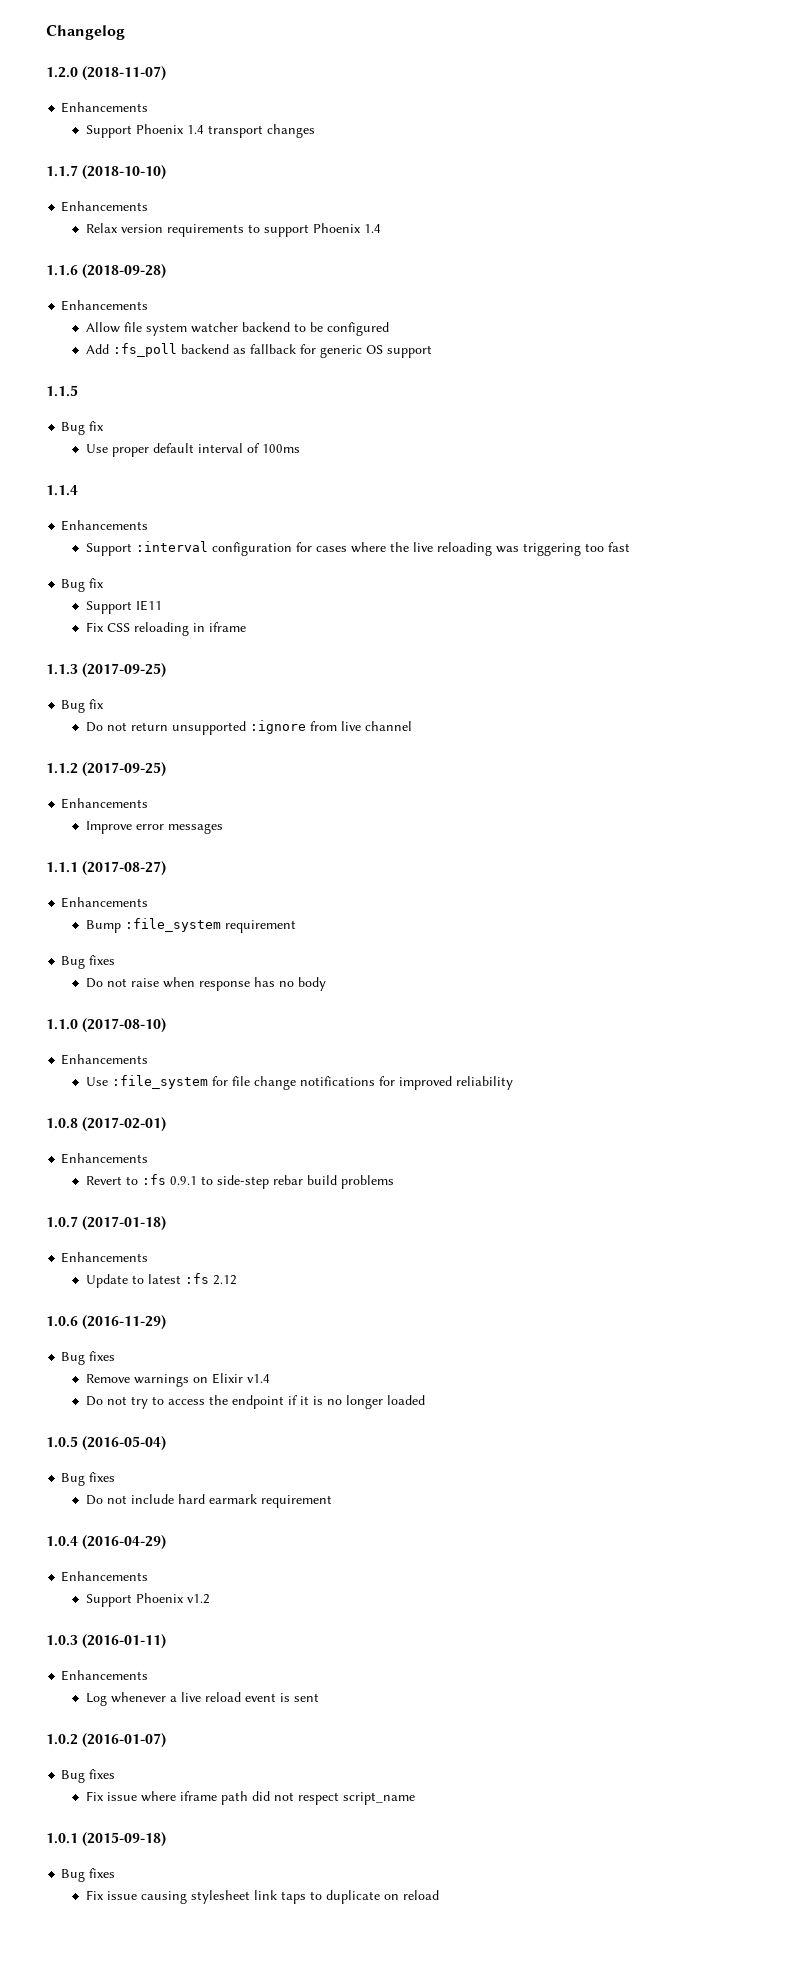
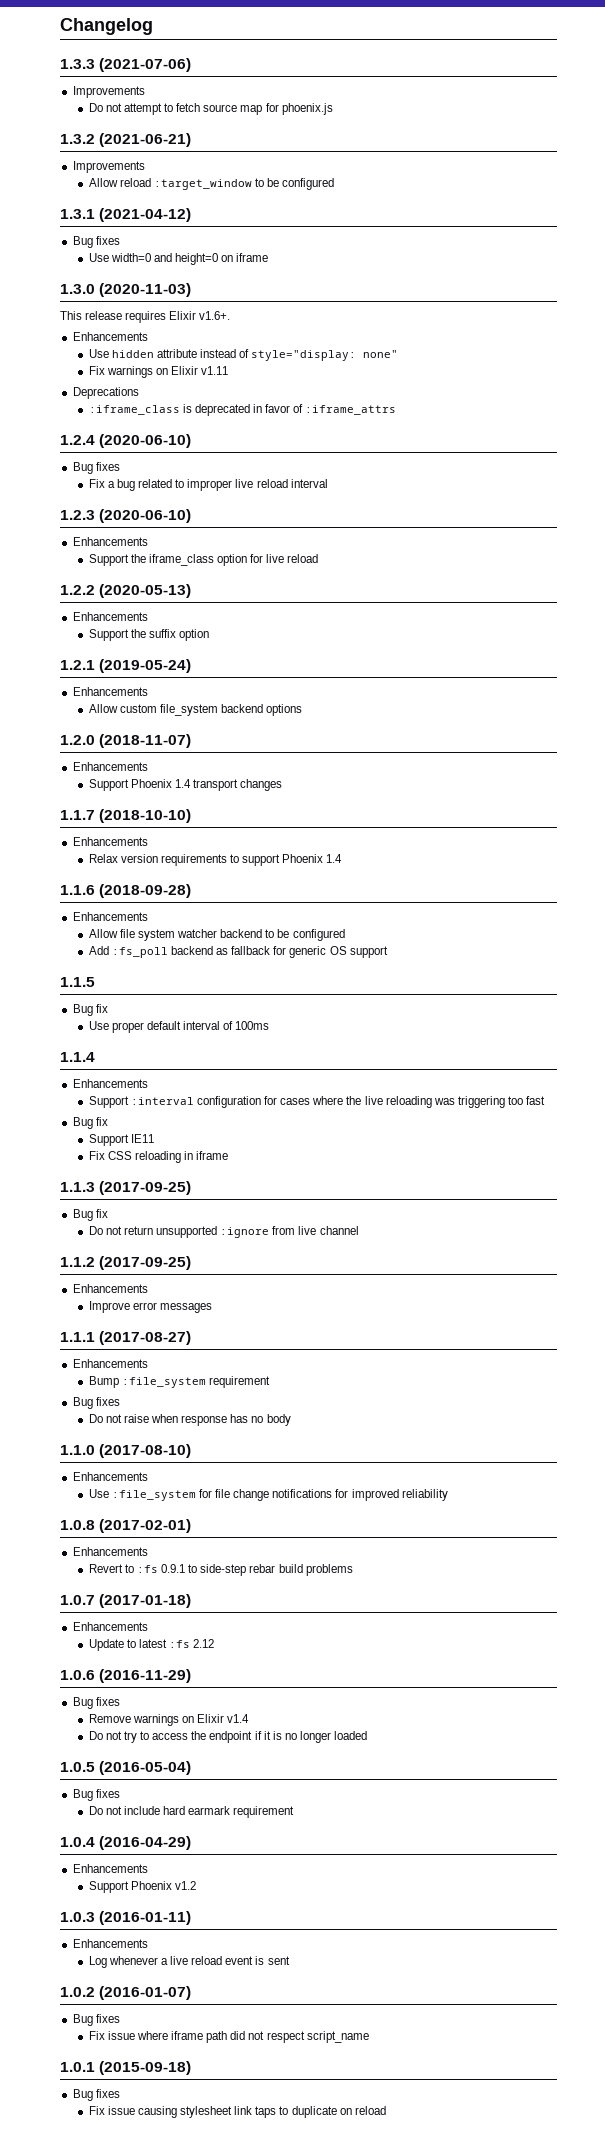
+ 1.3.3 (2021-07-06)
+ Improvements
+ Do not attempt to fetch source map for phoenix.js
+ 1.3.2 (2021-06-21)
+ Improvements
+ Allow reload :target_window to be configured
+ 1.3.1 (2021-04-12)
+ Bug fixes
+ Use width=0 and height=0 on iframe
+ 1.3.0 (2020-11-03)
+ This release requires Elixir v1.6+.
+ Enhancements
+ Use hidden attribute instead of style="display: none"
+ Fix warnings on Elixir v1.11
+ Deprecations
+ :iframe_class is deprecated in favor of :iframe_attrs
+ 1.2.4 (2020-06-10)
+ Bug fixes
+ Fix a bug related to improper live reload interval
+ 1.2.3 (2020-06-10)
+ Enhancements
+ Support the iframe_class option for live reload
+ 1.2.2 (2020-05-13)
+ Enhancements
+ Support the suffix option
+ 1.2.1 (2019-05-24)
+ Enhancements
+ Allow custom file_system backend options

